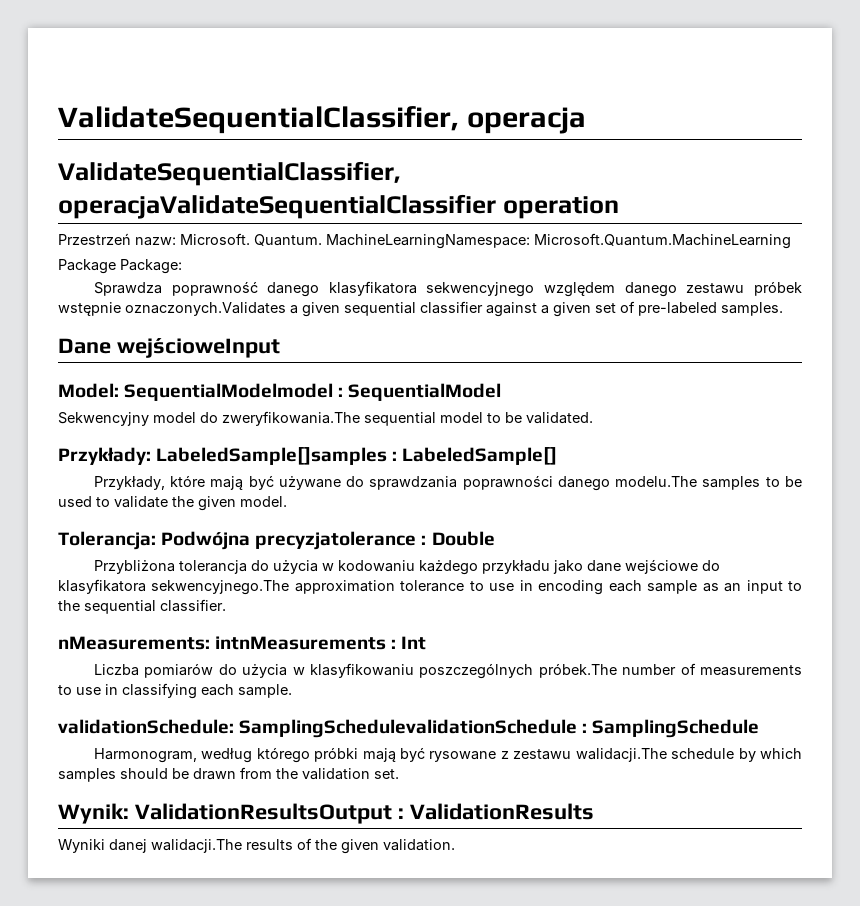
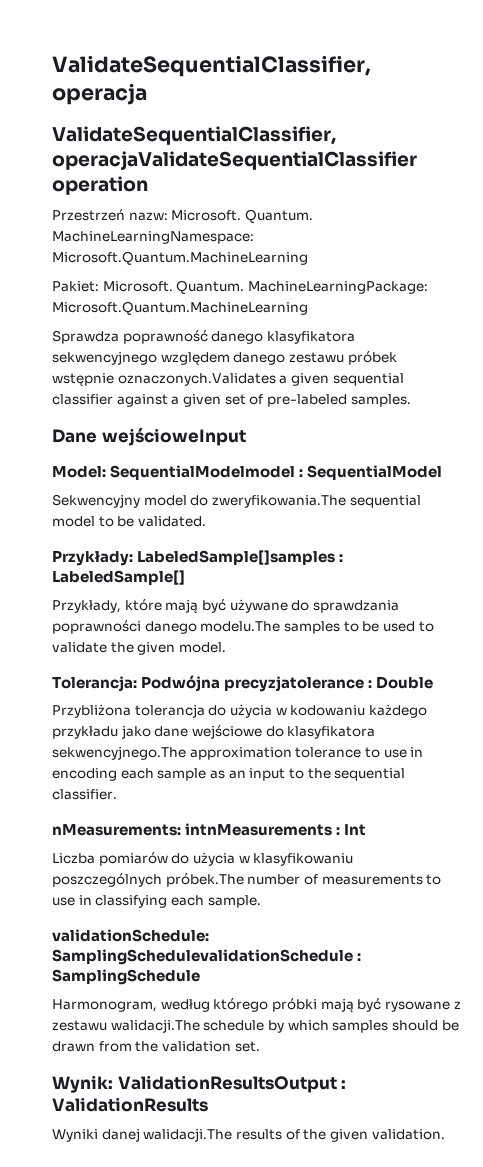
- Package Package:
+ Pakiet: Microsoft. Quantum. MachineLearningPackage: Microsoft.Quantum.MachineLearning

